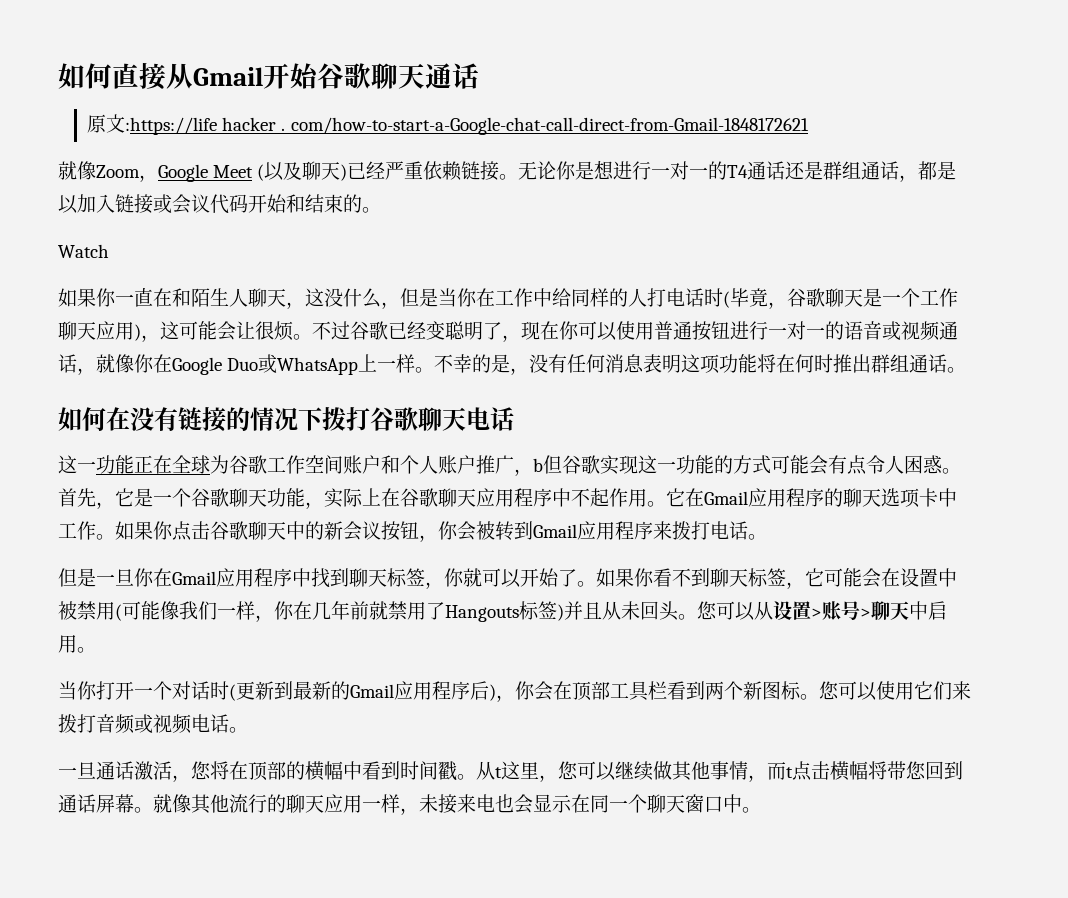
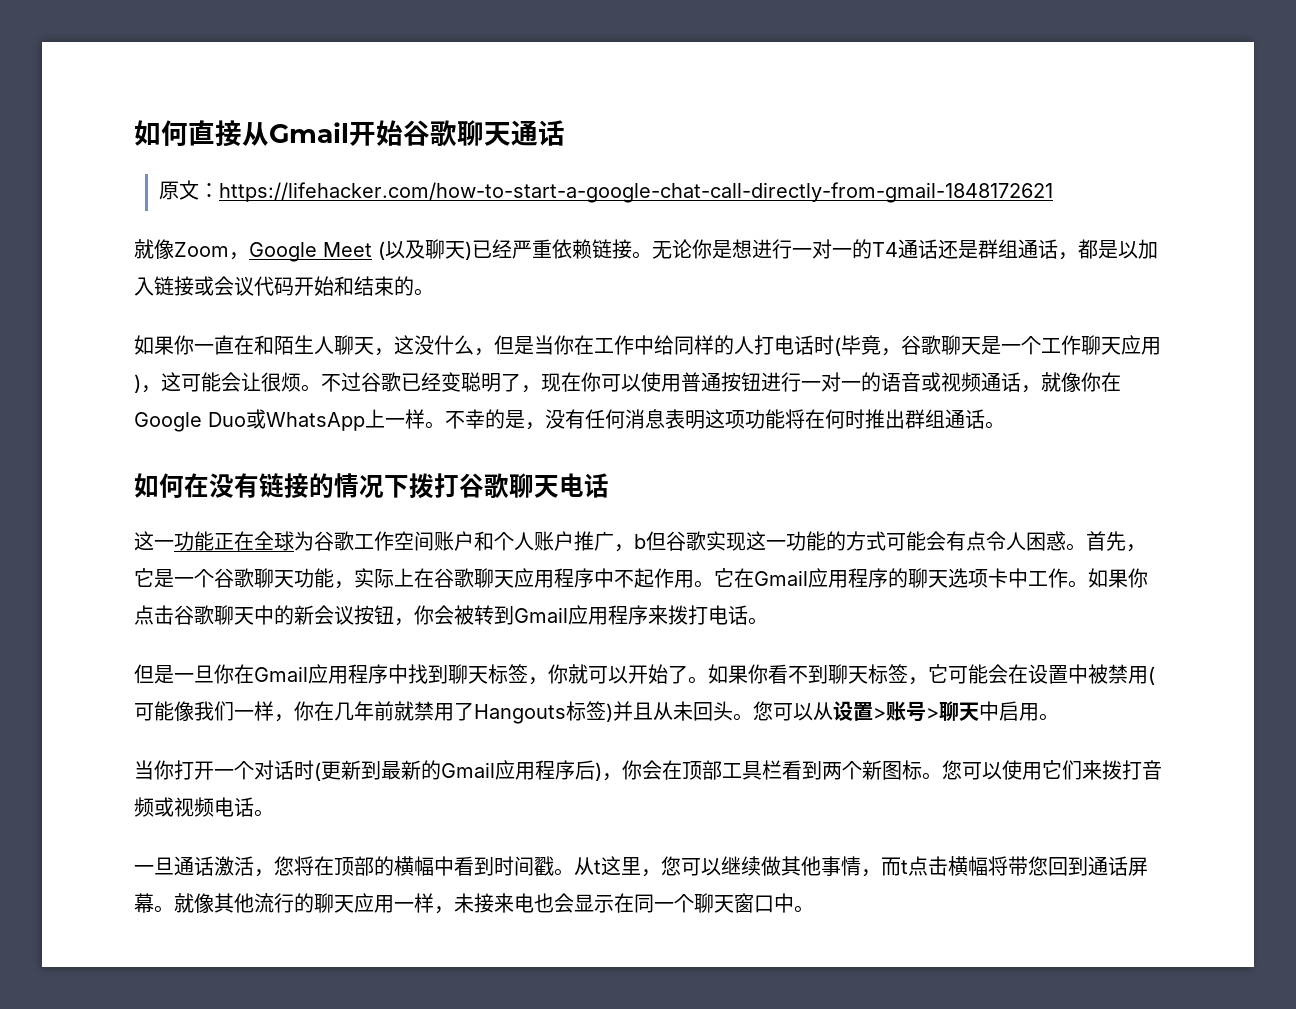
- 原文:https://life hacker . com/how-to-start-a-Google-chat-call-direct-from-Gmail-1848172621
+ 原文：https://lifehacker.com/how-to-start-a-google-chat-call-directly-from-gmail-1848172621
- Watch

